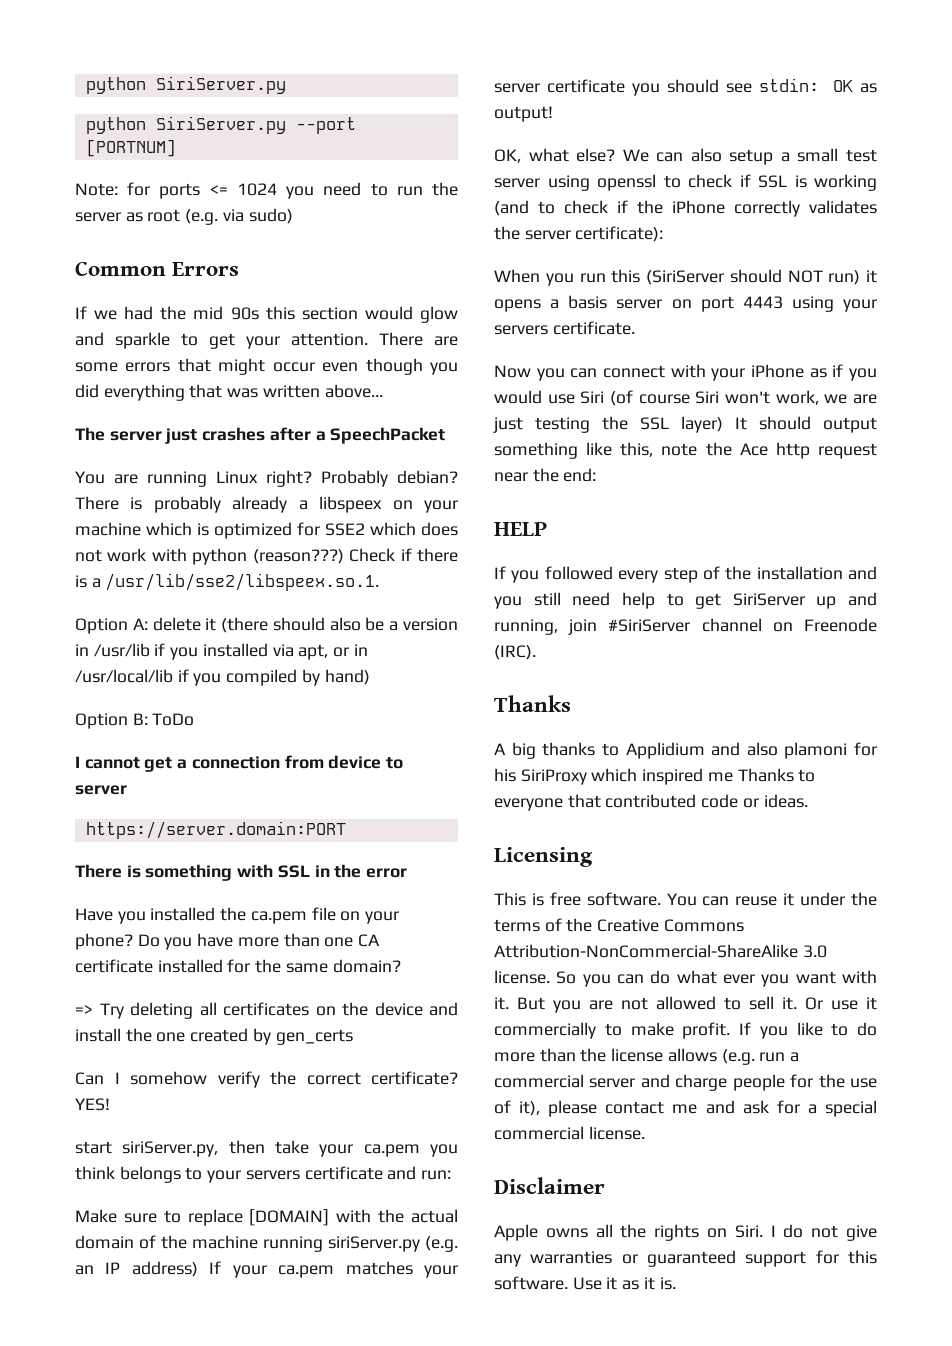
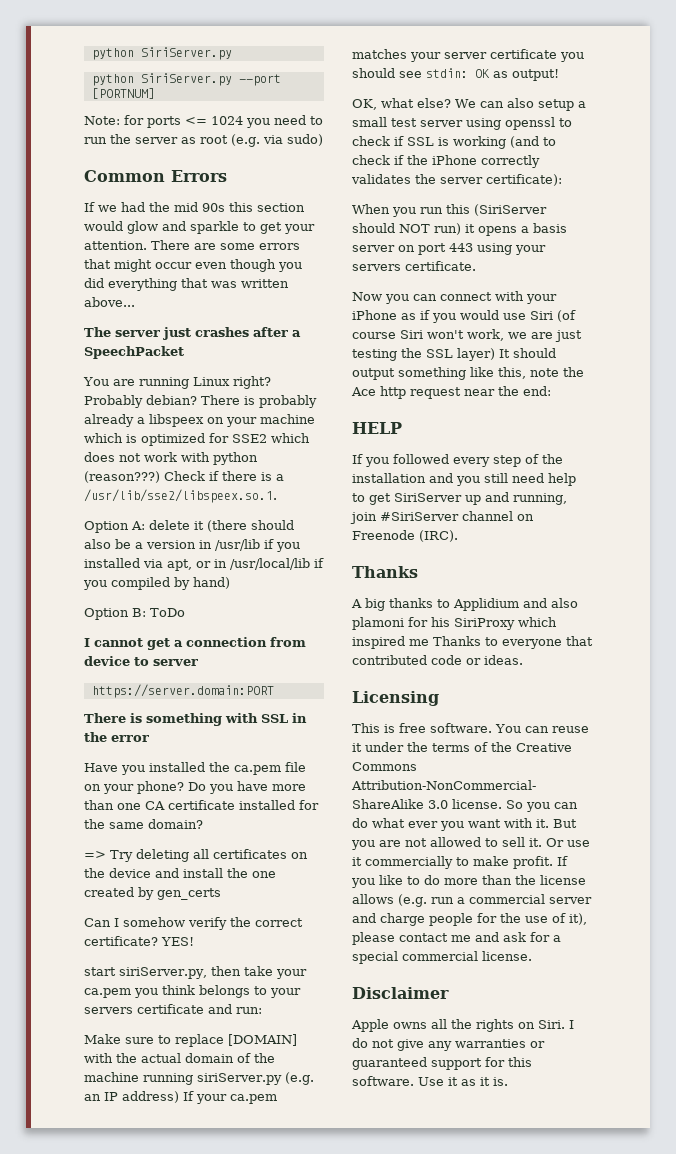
- When you run this (SiriServer should NOT run) it opens a basis server on port 4443 using your servers certificate.
+ When you run this (SiriServer should NOT run) it opens a basis server on port 443 using your servers certificate.

